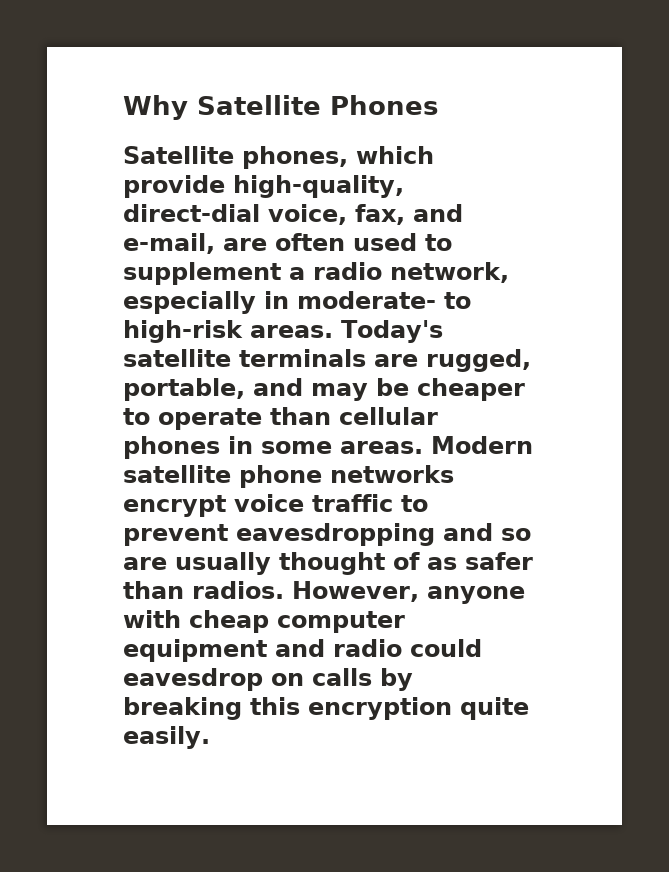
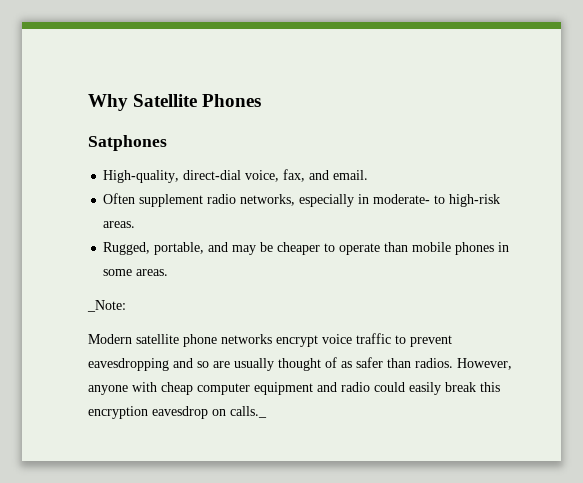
- Satellite phones, which provide high-quality, direct-dial voice, fax, and e-mail, are often used to supplement a radio network, especially in moderate- to high-risk areas. Today's satellite terminals are rugged, portable, and may be cheaper to operate than cellular phones in some areas. Modern satellite phone networks encrypt voice traffic to prevent eavesdropping and so are usually thought of as safer than radios.
+ Satphones
+ High-quality, direct-dial voice, fax, and email.
+ Often supplement radio networks, especially in moderate- to high-risk areas.
+ Rugged, portable, and may be cheaper to operate than mobile phones in some areas.
+ _Note:
+ Modern satellite phone networks encrypt voice traffic to prevent eavesdropping and so are usually thought of as safer than radios.
- However, anyone with cheap computer equipment and radio could eavesdrop on calls by breaking this encryption quite easily.
+ However, anyone with cheap computer equipment and radio could easily break this encryption eavesdrop on calls._

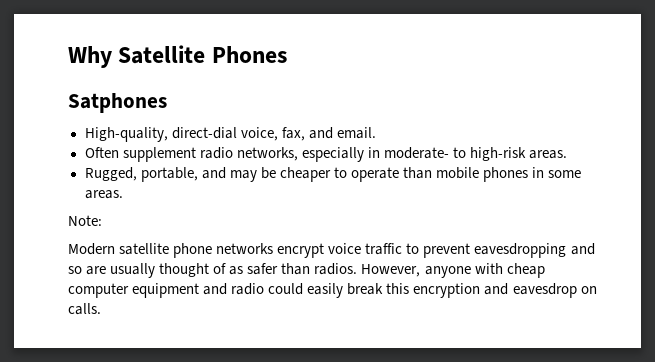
- _Note:
+ Note:
- However, anyone with cheap computer equipment and radio could easily break this encryption eavesdrop on calls._
+ However, anyone with cheap computer equipment and radio could easily break this encryption and eavesdrop on calls.

